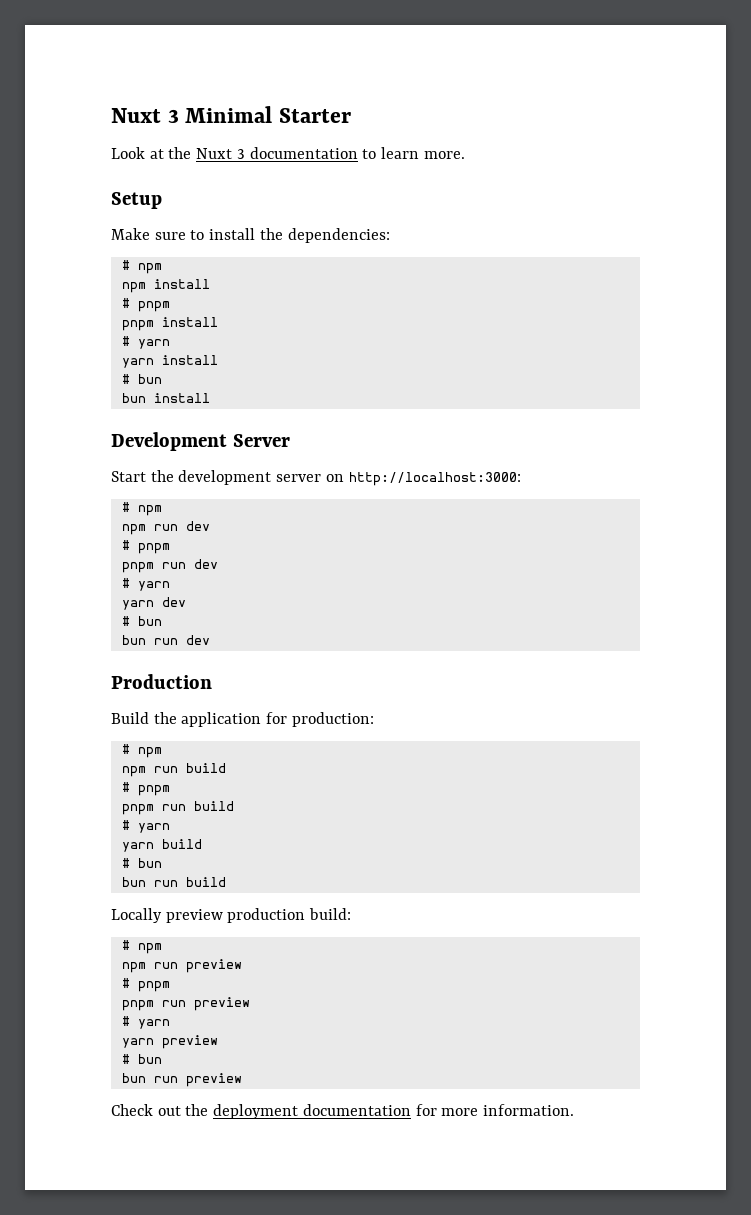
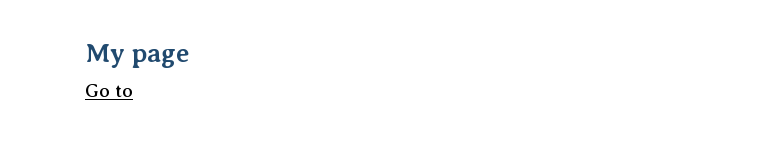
- Nuxt 3 Minimal Starter
- Look at the Nuxt 3 documentation to learn more.
- Setup
- Make sure to install the dependencies:
- # npm
- npm install
- # pnpm
- pnpm install
- # yarn
- yarn install
- # bun
- bun install
- Development Server
- Start the development server on http://localhost:3000:
- # npm
- npm run dev
- # pnpm
- pnpm run dev
- # yarn
- yarn dev
- # bun
- bun run dev
- Production
- Build the application for production:
- # npm
- npm run build
- # pnpm
- pnpm run build
- # yarn
- yarn build
- # bun
- bun run build
- Locally preview production build:
- # npm
- npm run preview
- # pnpm
- pnpm run preview
- # yarn
- yarn preview
- # bun
- bun run preview
- Check out the deployment documentation for more information.
+ My page
+ Go to

